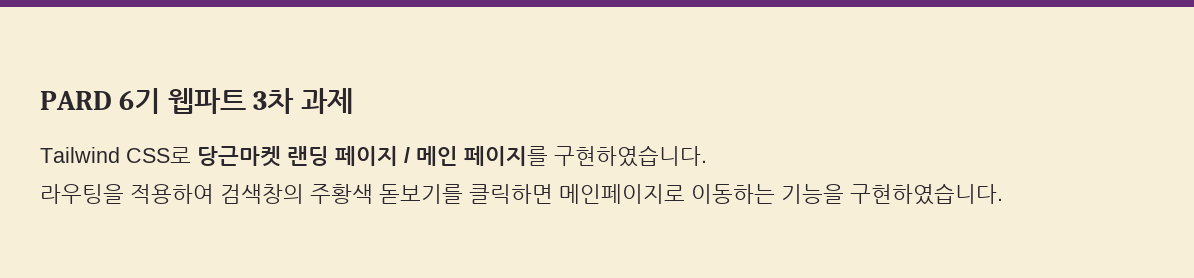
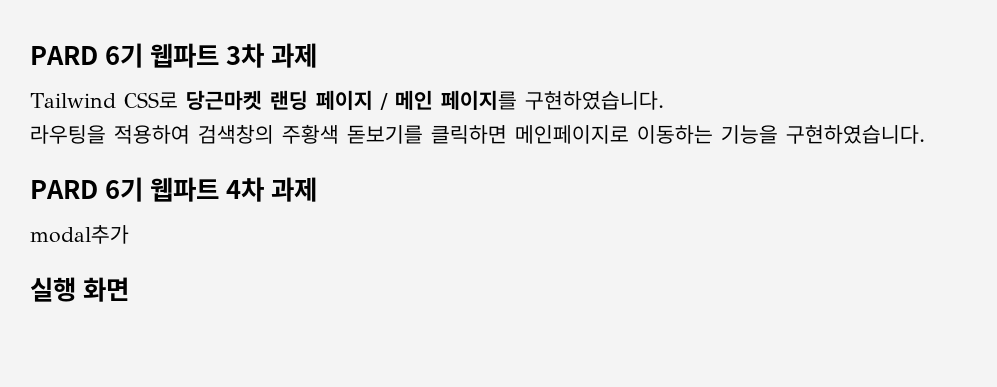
+ PARD 6기 웹파트 4차 과제
+ modal추가
+ 실행 화면

